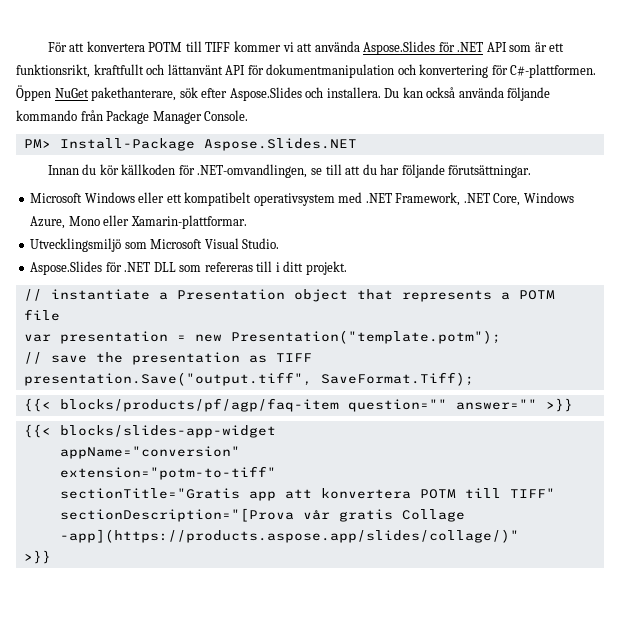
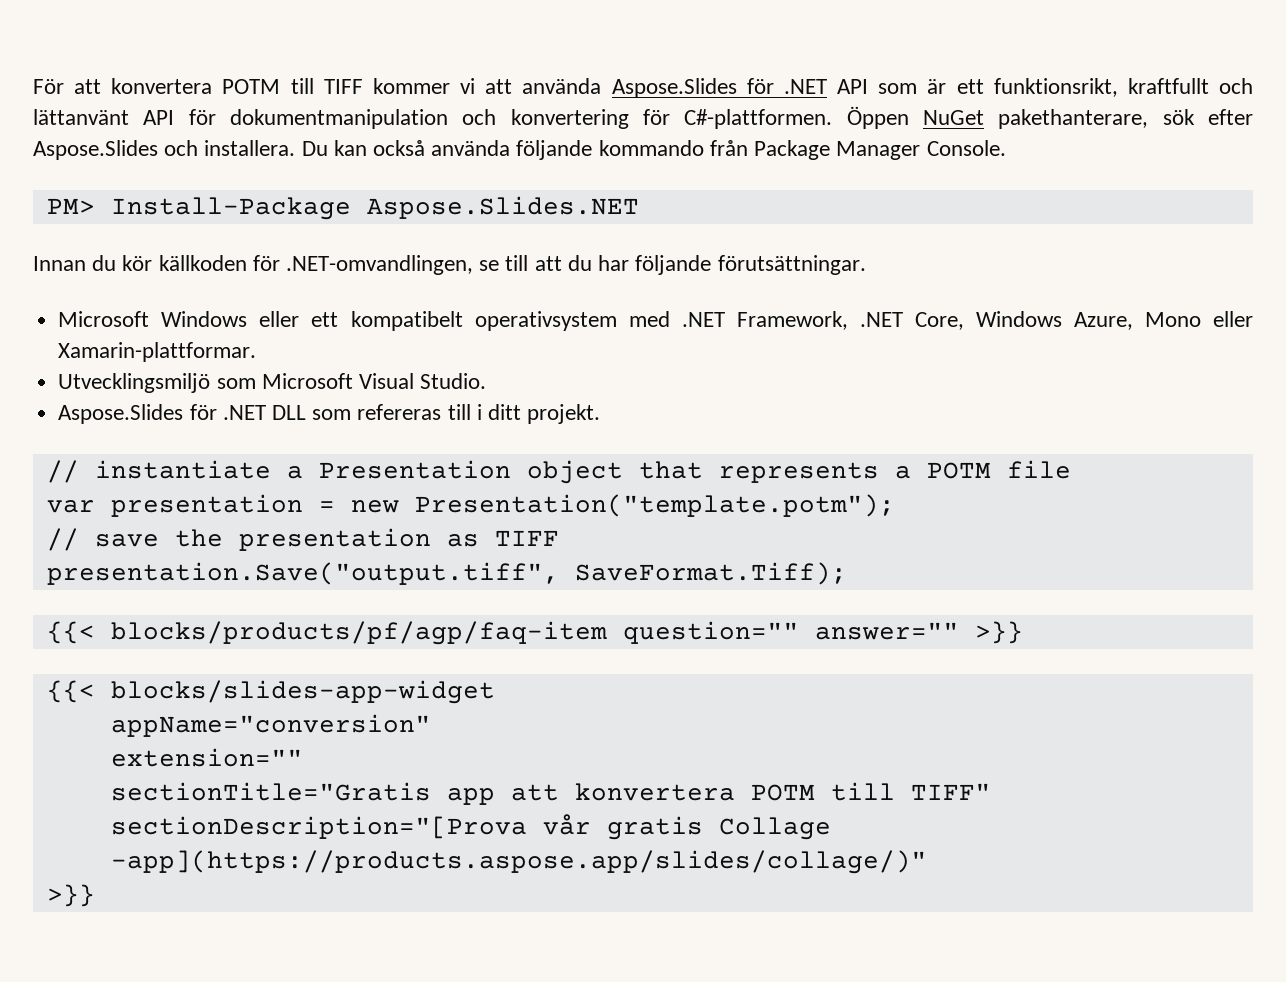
- extension="potm-to-tiff"
+ extension=""

